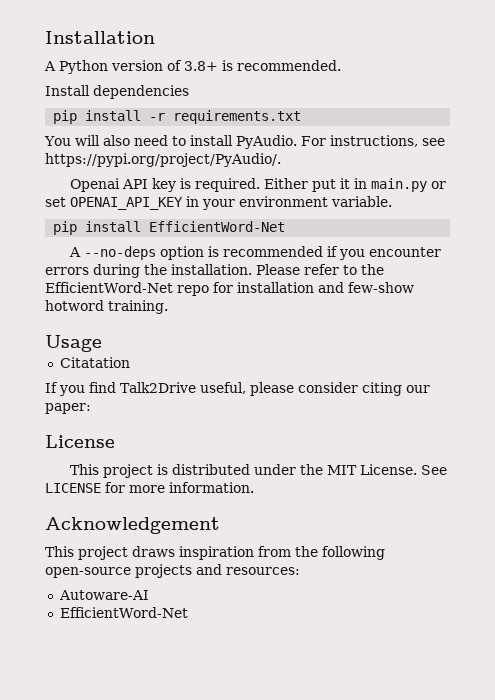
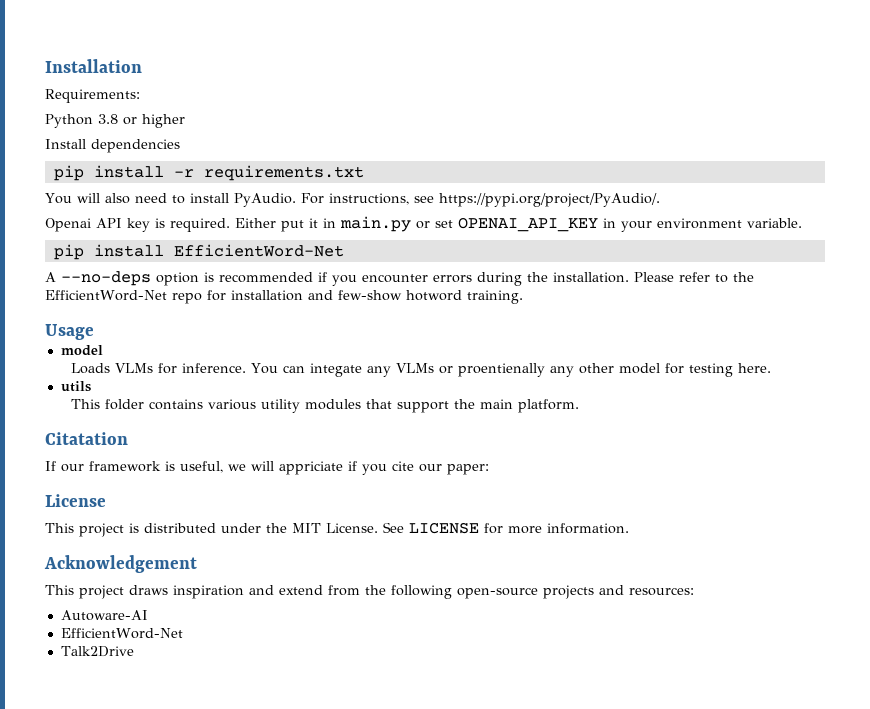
- A Python version of 3.8+ is recommended.
+ Requirements:
+ Python 3.8 or higher
  Usage
+ model
+ Loads VLMs for inference. You can integate any VLMs or proentienally any other model for testing here.
+ utils
+ This folder contains various utility modules that support the main platform.
  Citatation
- If you find Talk2Drive useful, please consider citing our paper:
+ If our framework is useful, we will appriciate if you cite our paper:
- This project draws inspiration from the following open-source projects and resources:
+ This project draws inspiration and extend from the following open-source projects and resources:
+ Talk2Drive

